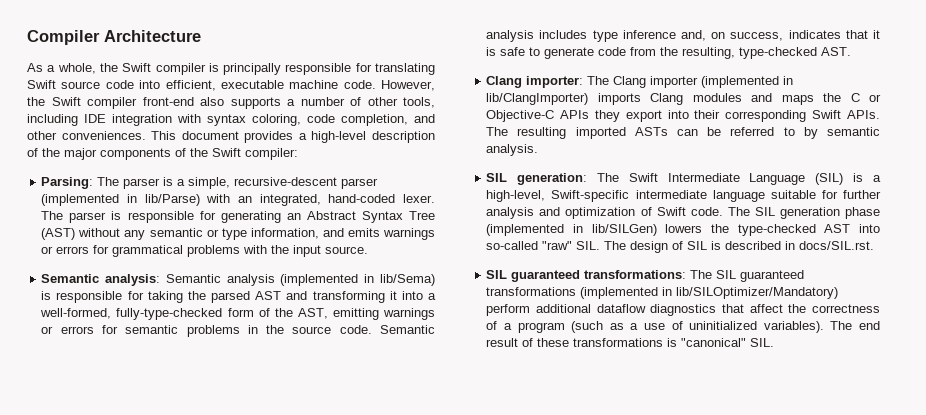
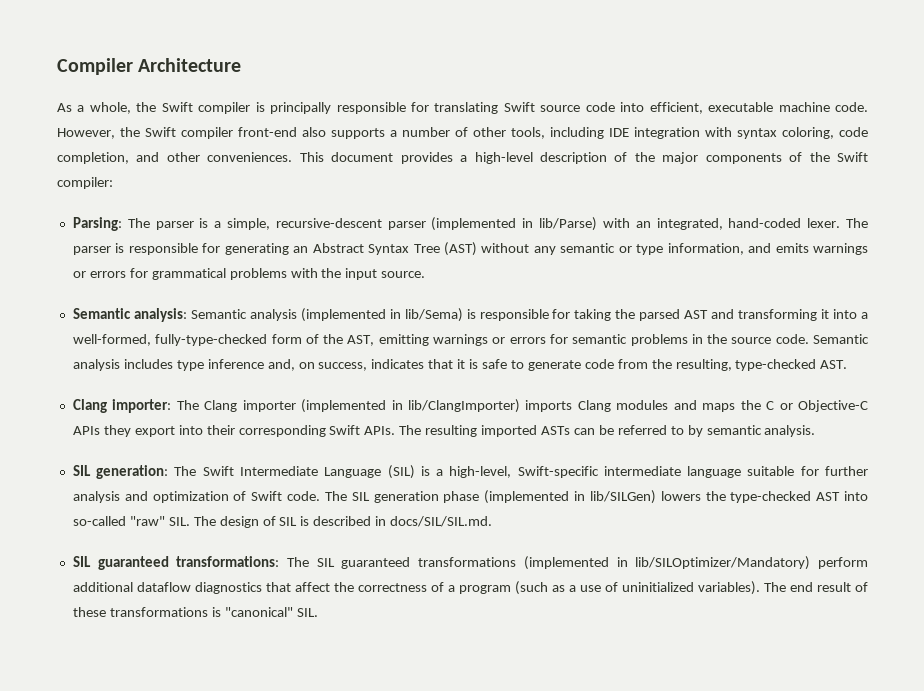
- The SIL generation phase (implemented in lib/SILGen) lowers the type-checked AST into so-called "raw" SIL. The design of SIL is described in docs/SIL.rst.
+ The SIL generation phase (implemented in lib/SILGen) lowers the type-checked AST into so-called "raw" SIL. The design of SIL is described in docs/SIL/SIL.md.

